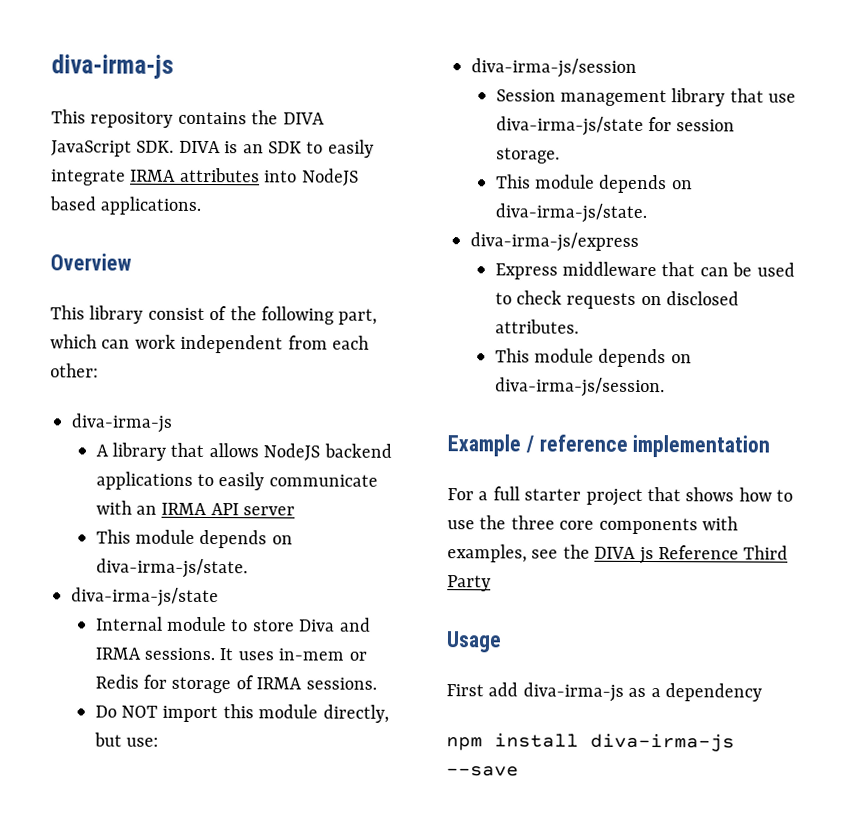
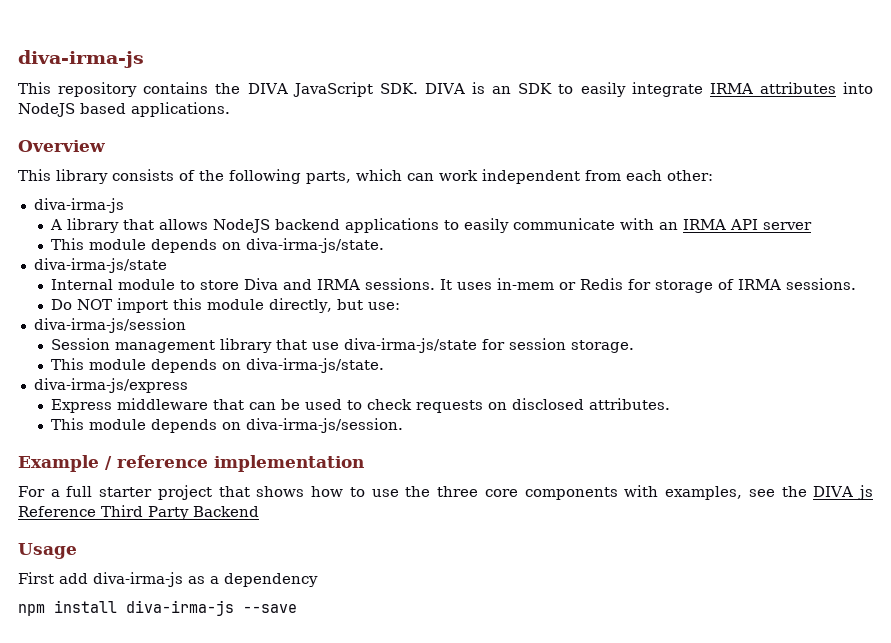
- This library consist of the following part, which can work independent from each other:
+ This library consists of the following parts, which can work independent from each other:
- For a full starter project that shows how to use the three core components with examples, see the DIVA js Reference Third Party
+ For a full starter project that shows how to use the three core components with examples, see the DIVA js Reference Third Party Backend

